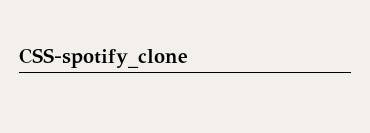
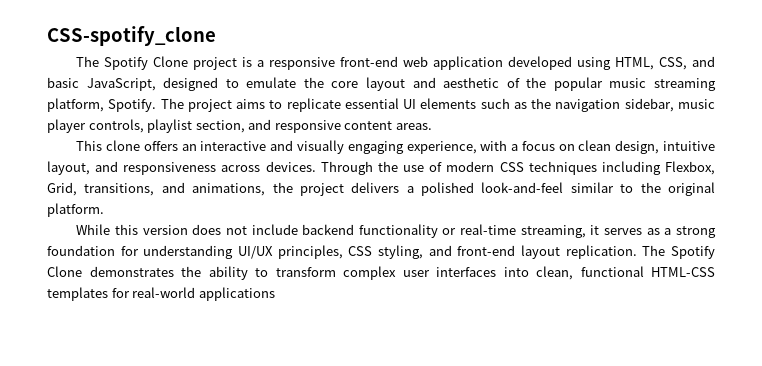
+ The Spotify Clone project is a responsive front-end web application developed using HTML, CSS, and basic JavaScript, designed to emulate the core layout and aesthetic of the popular music streaming platform, Spotify. The project aims to replicate essential UI elements such as the navigation sidebar, music player controls, playlist section, and responsive content areas.
+ This clone offers an interactive and visually engaging experience, with a focus on clean design, intuitive layout, and responsiveness across devices. Through the use of modern CSS techniques including Flexbox, Grid, transitions, and animations, the project delivers a polished look-and-feel similar to the original platform.
+ While this version does not include backend functionality or real-time streaming, it serves as a strong foundation for understanding UI/UX principles, CSS styling, and front-end layout replication. The Spotify Clone demonstrates the ability to transform complex user interfaces into clean, functional HTML-CSS templates for real-world applications

